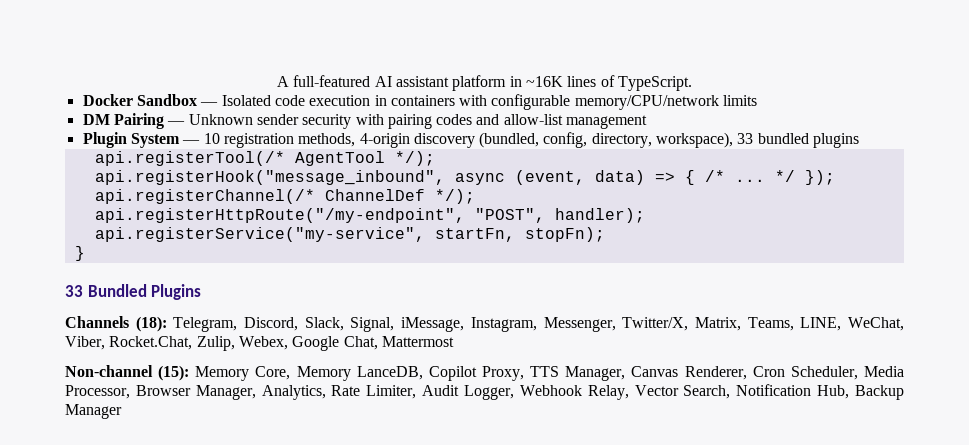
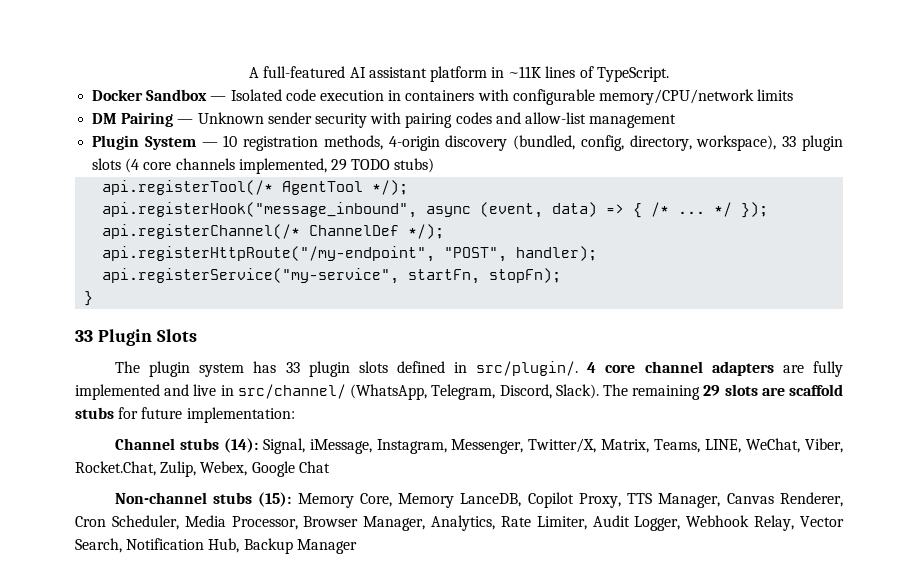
- A full-featured AI assistant platform in ~16K lines of TypeScript.
+ A full-featured AI assistant platform in ~11K lines of TypeScript.
- Plugin System — 10 registration methods, 4-origin discovery (bundled, config, directory, workspace), 33 bundled plugins
+ Plugin System — 10 registration methods, 4-origin discovery (bundled, config, directory, workspace), 33 plugin slots (4 core channels implemented, 29 TODO stubs)
- 33 Bundled Plugins
- Channels (18): Telegram, Discord, Slack, Signal, iMessage, Instagram, Messenger, Twitter/X, Matrix, Teams, LINE, WeChat, Viber, Rocket.Chat, Zulip, Webex, Google Chat, Mattermost
+ 33 Plugin Slots
+ The plugin system has 33 plugin slots defined in src/plugin/. 4 core channel adapters are fully implemented and live in src/channel/ (WhatsApp, Telegram, Discord, Slack). The remaining 29 slots are scaffold stubs for future implementation:
+ Channel stubs (14): Signal, iMessage, Instagram, Messenger, Twitter/X, Matrix, Teams, LINE, WeChat, Viber, Rocket.Chat, Zulip, Webex, Google Chat
- Non-channel (15): Memory Core, Memory LanceDB, Copilot Proxy, TTS Manager, Canvas Renderer, Cron Scheduler, Media Processor, Browser Manager, Analytics, Rate Limiter, Audit Logger, Webhook Relay, Vector Search, Notification Hub, Backup Manager
+ Non-channel stubs (15): Memory Core, Memory LanceDB, Copilot Proxy, TTS Manager, Canvas Renderer, Cron Scheduler, Media Processor, Browser Manager, Analytics, Rate Limiter, Audit Logger, Webhook Relay, Vector Search, Notification Hub, Backup Manager

